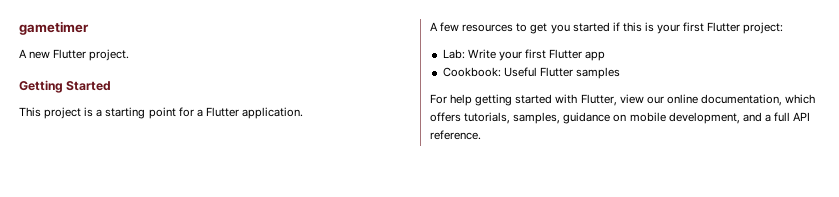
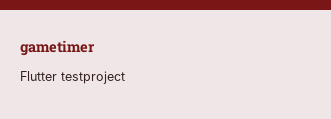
- A new Flutter project.
- Getting Started
- This project is a starting point for a Flutter application.
- A few resources to get you started if this is your first Flutter project:
- Lab: Write your first Flutter app
- Cookbook: Useful Flutter samples
- For help getting started with Flutter, view our online documentation, which offers tutorials, samples, guidance on mobile development, and a full API reference.
+ Flutter testproject

